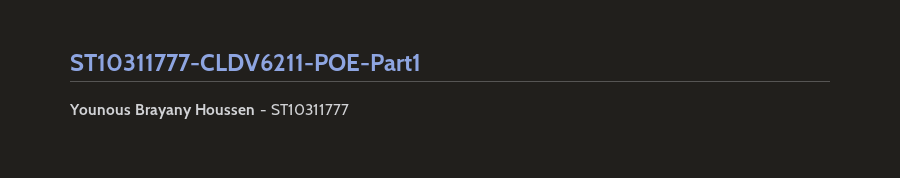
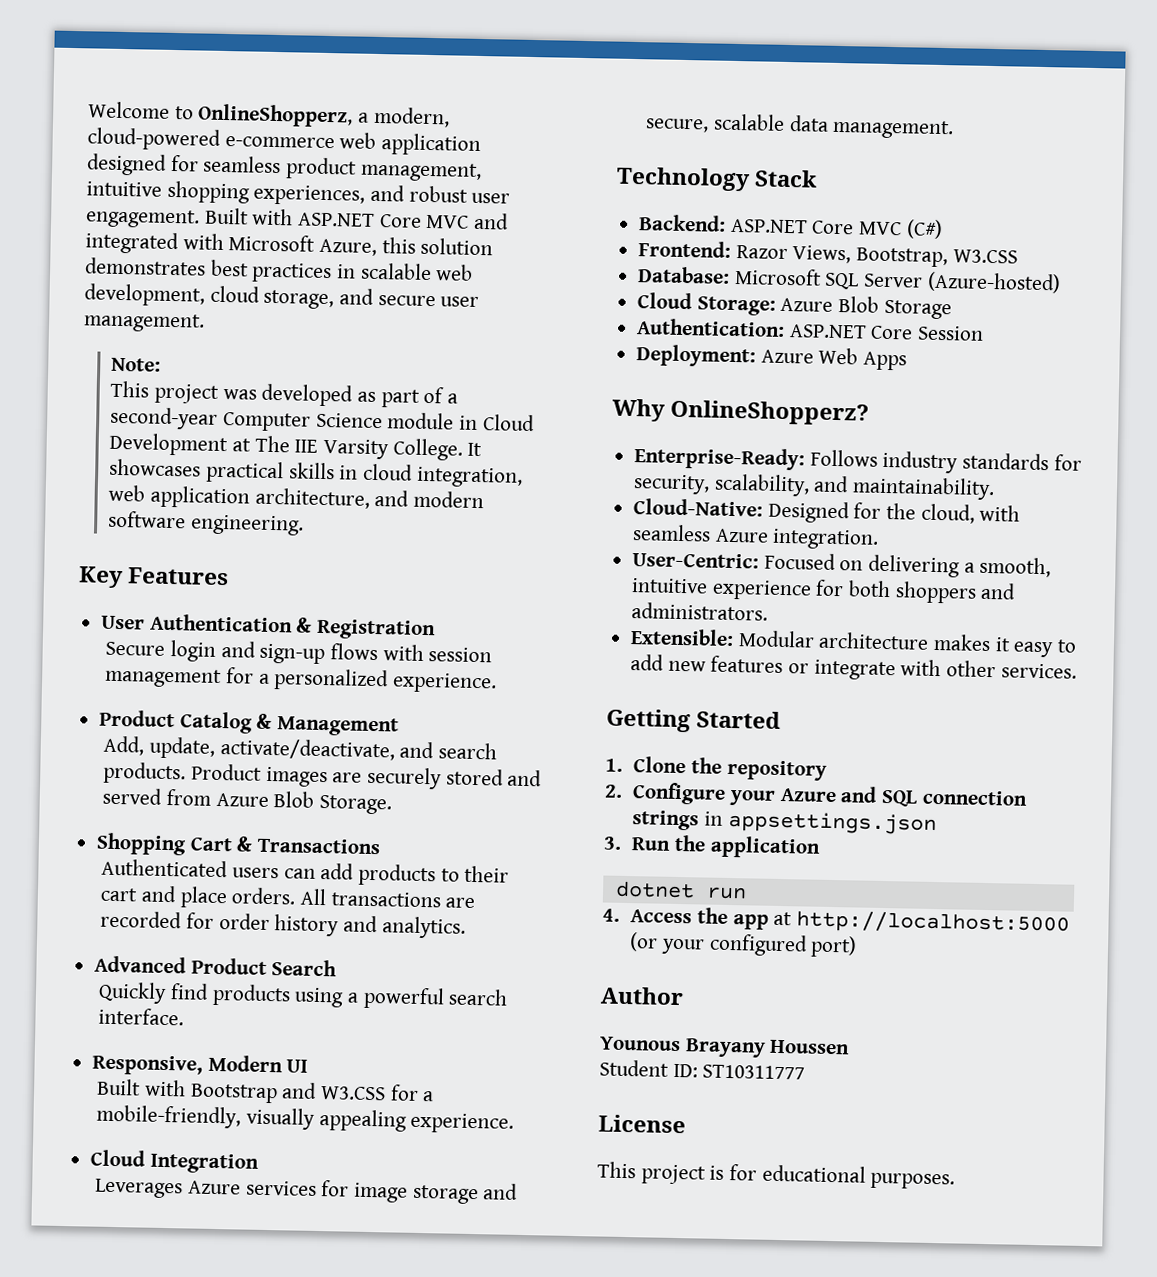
- ST10311777-CLDV6211-POE-Part1
+ Welcome to OnlineShopperz, a modern, cloud-powered e-commerce web application designed for seamless product management, intuitive shopping experiences, and robust user engagement. Built with ASP.NET Core MVC and integrated with Microsoft Azure, this solution demonstrates best practices in scalable web development, cloud storage, and secure user management.
+ Note:
+ This project was developed as part of a second-year Computer Science module in Cloud Development at The IIE Varsity College. It showcases practical skills in cloud integration, web application architecture, and modern software engineering.
+ Key Features
+ User Authentication & Registration
+ Secure login and sign-up flows with session management for a personalized experience.
+ Product Catalog & Management
+ Add, update, activate/deactivate, and search products. Product images are securely stored and served from Azure Blob Storage.
+ Shopping Cart & Transactions
+ Authenticated users can add products to their cart and place orders. All transactions are recorded for order history and analytics.
+ Advanced Product Search
+ Quickly find products using a powerful search interface.
+ Responsive, Modern UI
+ Built with Bootstrap and W3.CSS for a mobile-friendly, visually appealing experience.
+ Cloud Integration
+ Leverages Azure services for image storage and secure, scalable data management.
+ Technology Stack
+ Backend: ASP.NET Core MVC (C#)
+ Frontend: Razor Views, Bootstrap, W3.CSS
+ Database: Microsoft SQL Server (Azure-hosted)
+ Cloud Storage: Azure Blob Storage
+ Authentication: ASP.NET Core Session
+ Deployment: Azure Web Apps
+ Why OnlineShopperz?
+ Enterprise-Ready: Follows industry standards for security, scalability, and maintainability.
+ Cloud-Native: Designed for the cloud, with seamless Azure integration.
+ User-Centric: Focused on delivering a smooth, intuitive experience for both shoppers and administrators.
+ Extensible: Modular architecture makes it easy to add new features or integrate with other services.
+ Getting Started
+ 1. Clone the repository
+ 2. Configure your Azure and SQL connection strings in appsettings.json
+ 3. Run the application
+ dotnet run
+ 4. Access the app at http://localhost:5000 (or your configured port)
+ Author
- Younous Brayany Houssen - ST10311777
+ Younous Brayany Houssen
+ Student ID: ST10311777
+ License
+ This project is for educational purposes.

